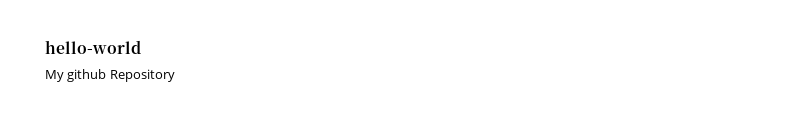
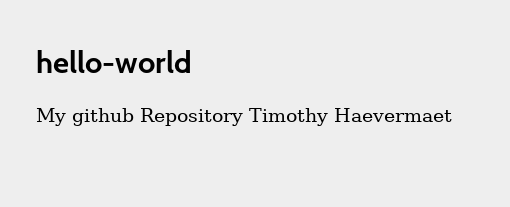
- My github Repository
+ My github Repository Timothy Haevermaet

